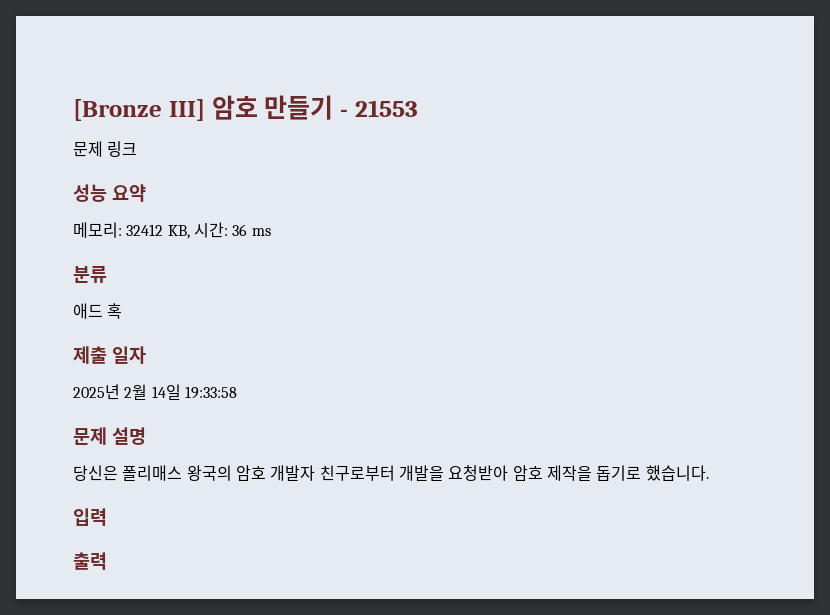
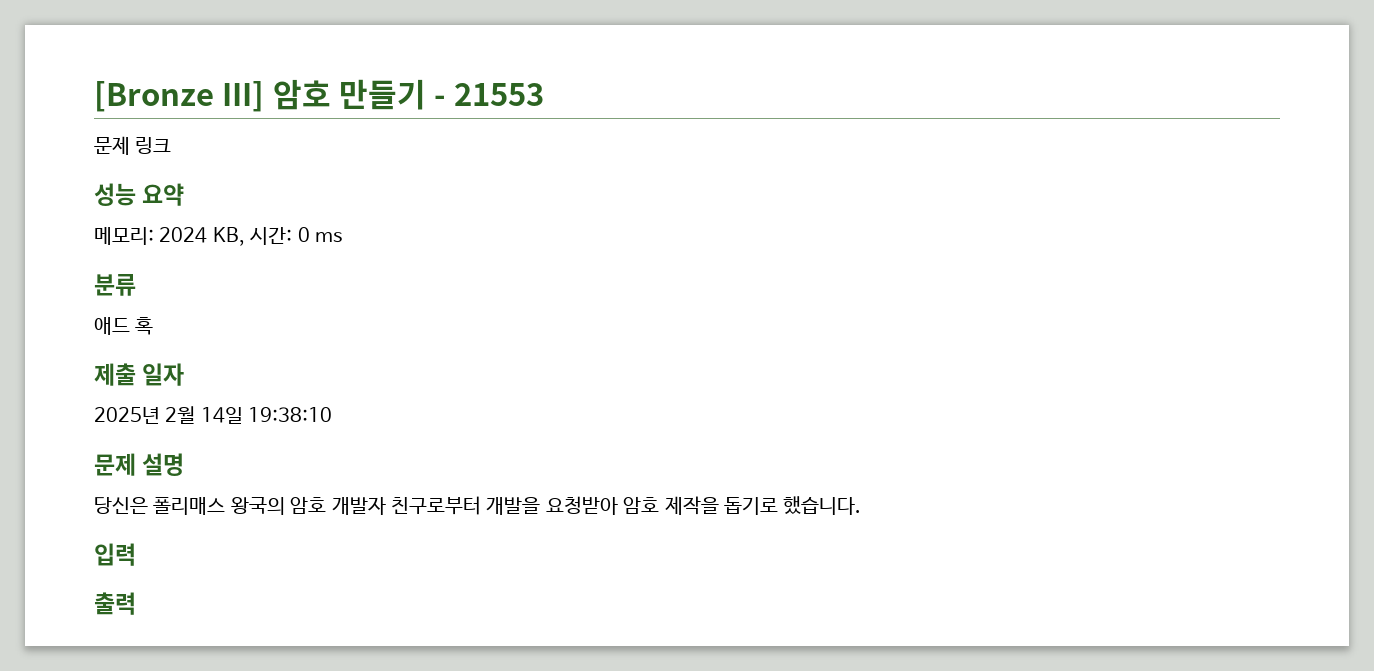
- 메모리: 32412 KB, 시간: 36 ms
+ 메모리: 2024 KB, 시간: 0 ms
- 2025년 2월 14일 19:33:58
+ 2025년 2월 14일 19:38:10

